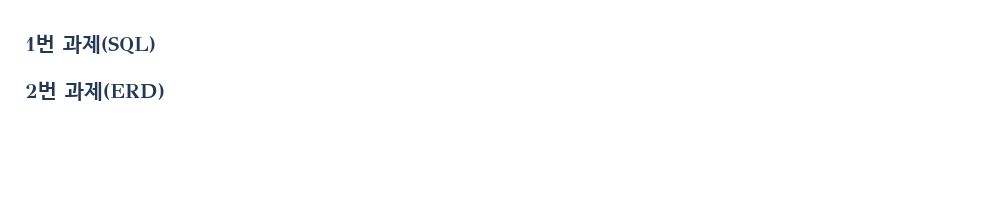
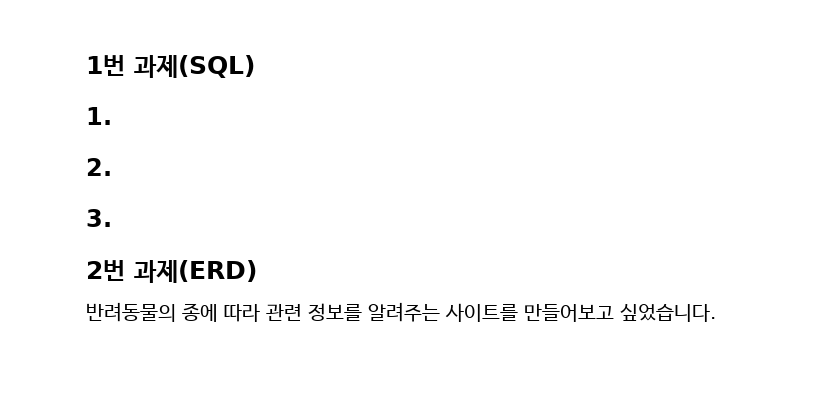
+ 1.
+ 2.
+ 3.
+ 반려동물의 종에 따라 관련 정보를 알려주는 사이트를 만들어보고 싶었습니다.

